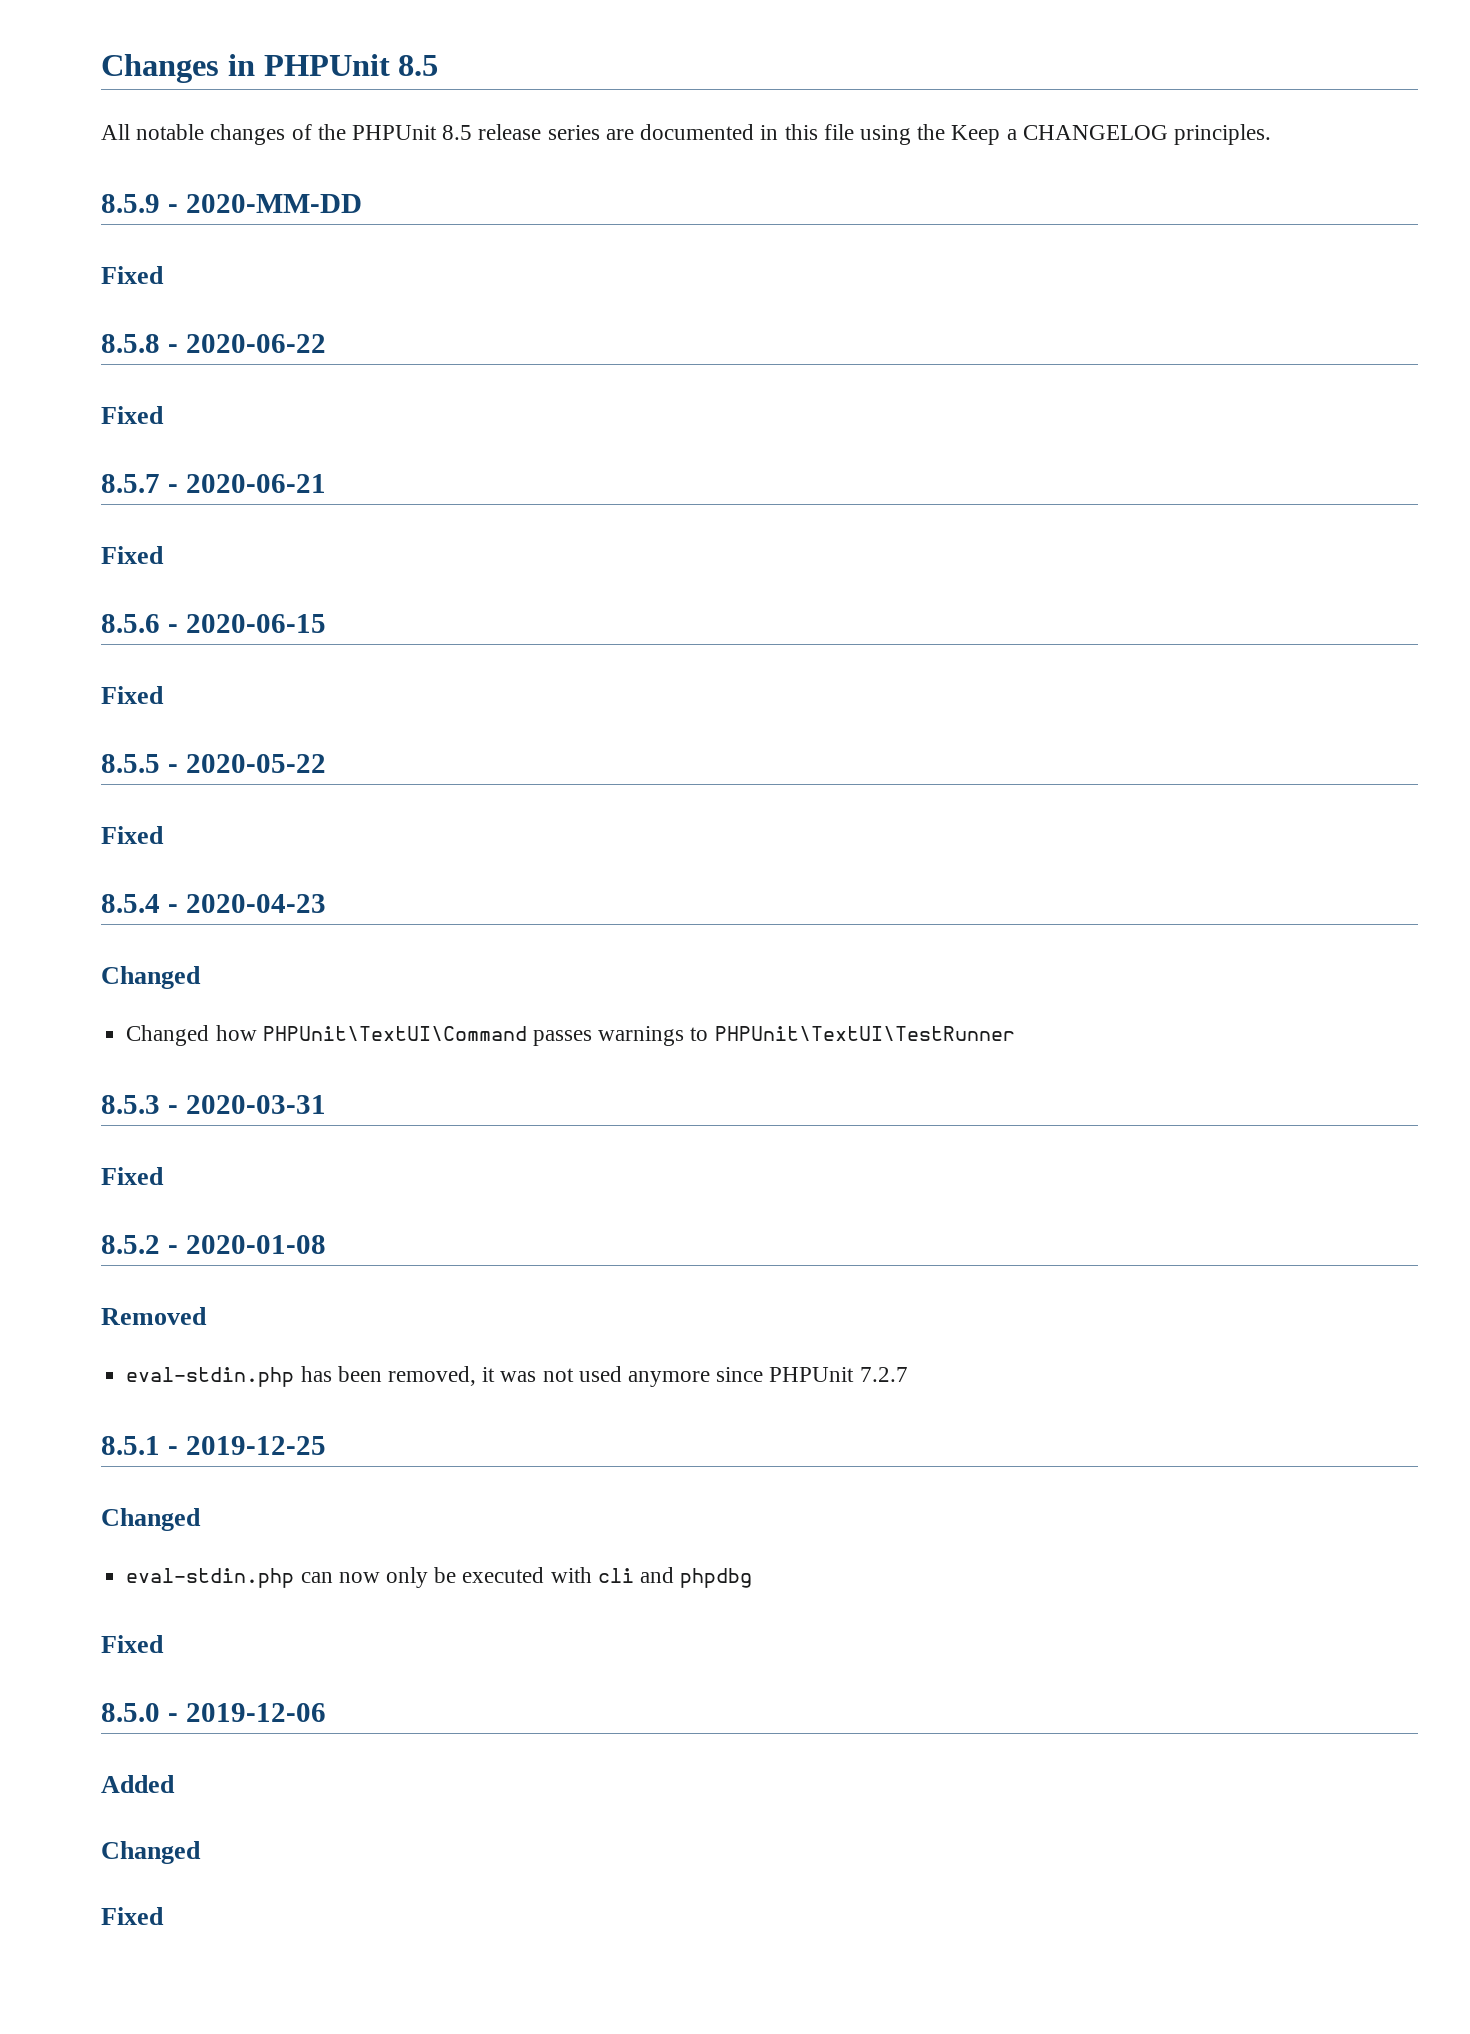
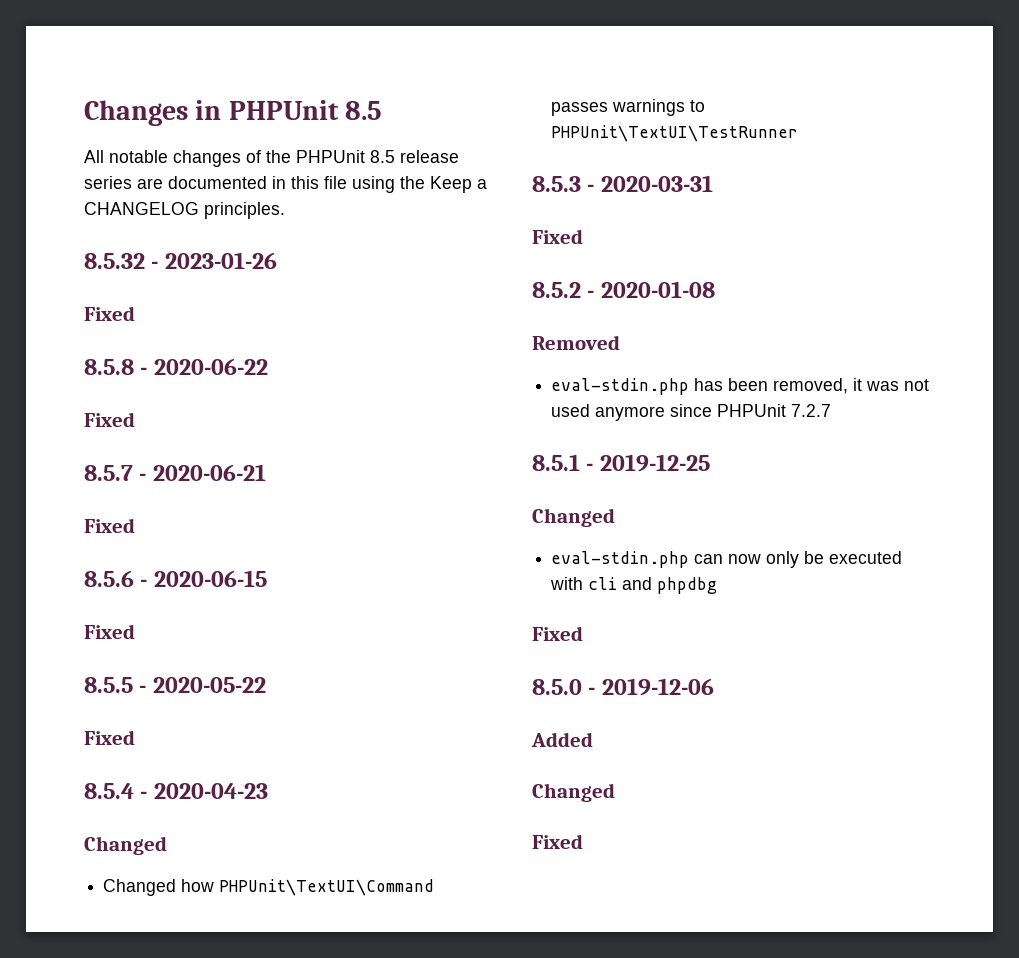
- 8.5.9 - 2020-MM-DD
+ 8.5.32 - 2023-01-26

